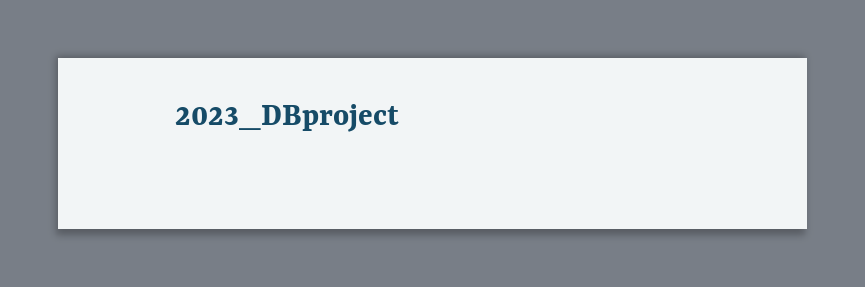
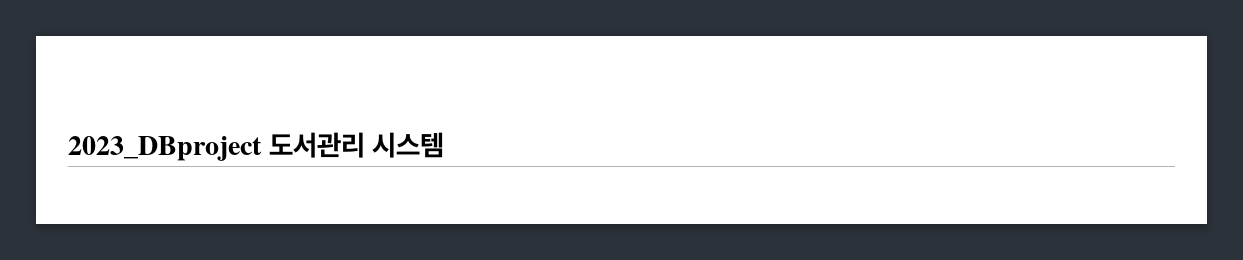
- 2023_DBproject
+ 2023_DBproject 도서관리 시스템

